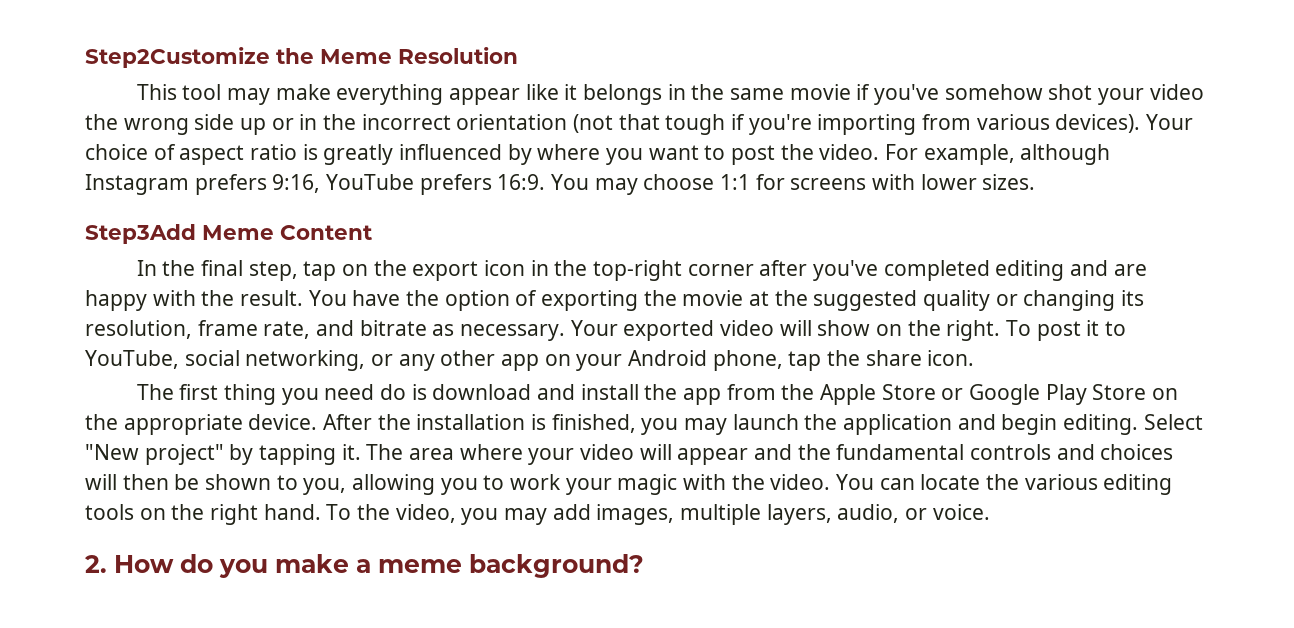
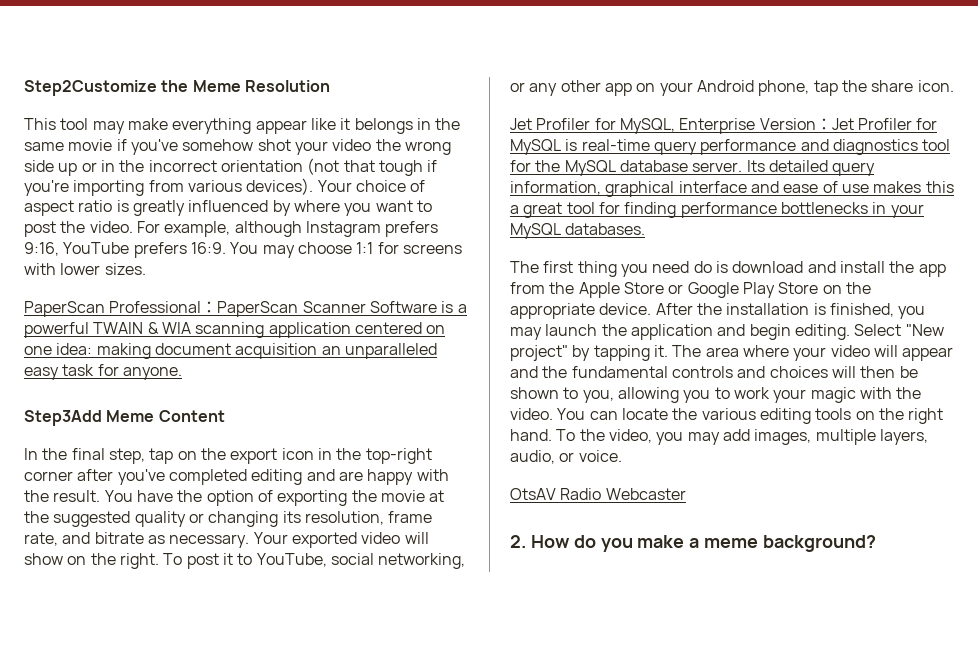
+ PaperScan Professional：PaperScan Scanner Software is a powerful TWAIN & WIA scanning application centered on one idea: making document acquisition an unparalleled easy task for anyone.
+ Jet Profiler for MySQL, Enterprise Version：Jet Profiler for MySQL is real-time query performance and diagnostics tool for the MySQL database server. Its detailed query information, graphical interface and ease of use makes this a great tool for finding performance bottlenecks in your MySQL databases.
+ OtsAV Radio Webcaster

